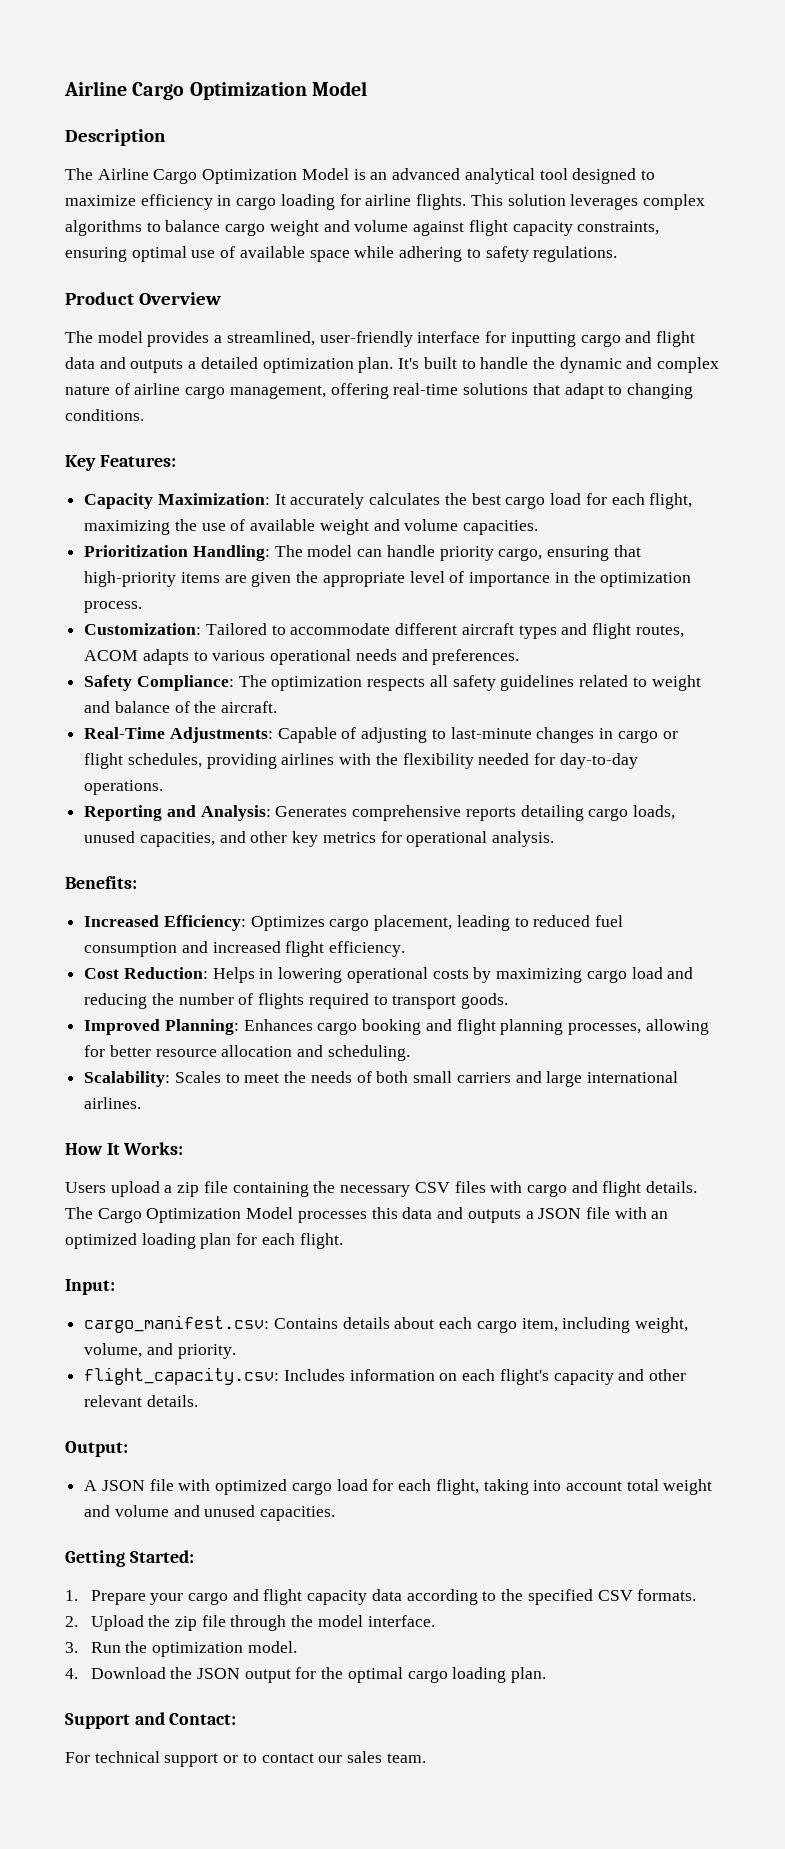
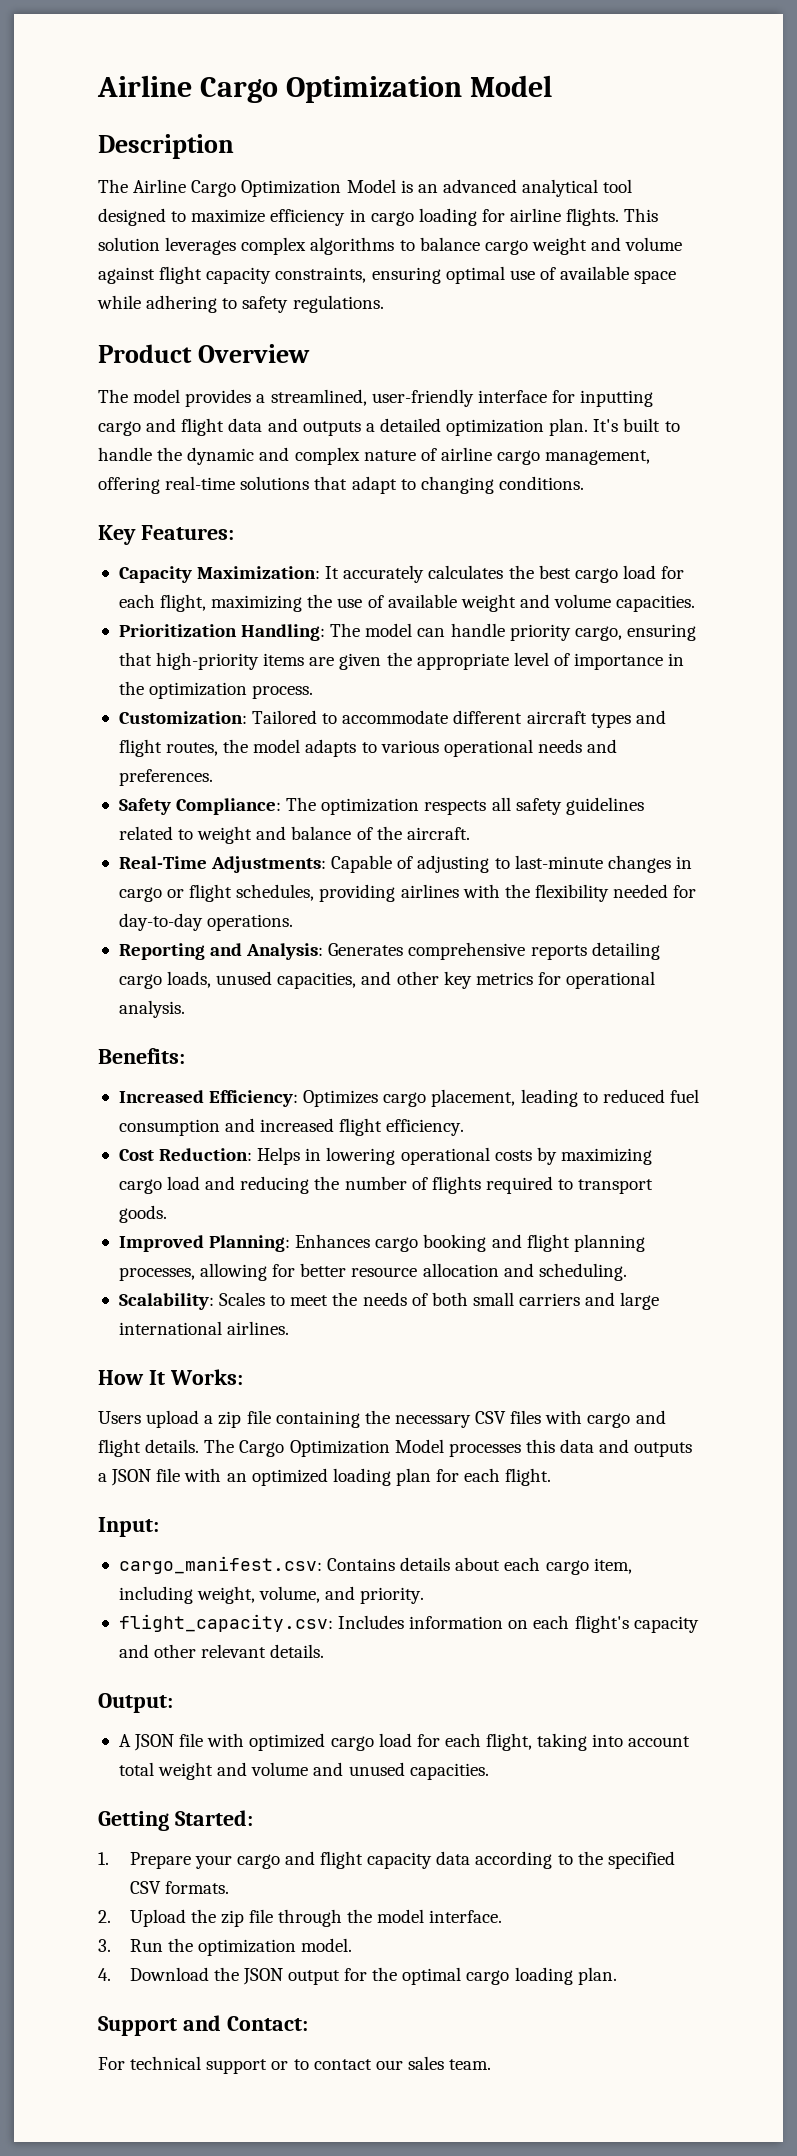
- Customization: Tailored to accommodate different aircraft types and flight routes, ACOM adapts to various operational needs and preferences.
+ Customization: Tailored to accommodate different aircraft types and flight routes, the model adapts to various operational needs and preferences.

